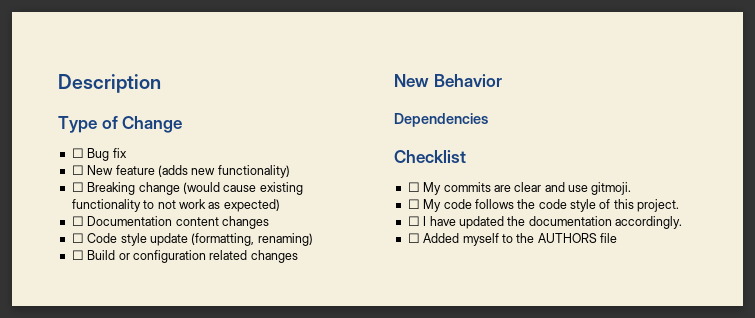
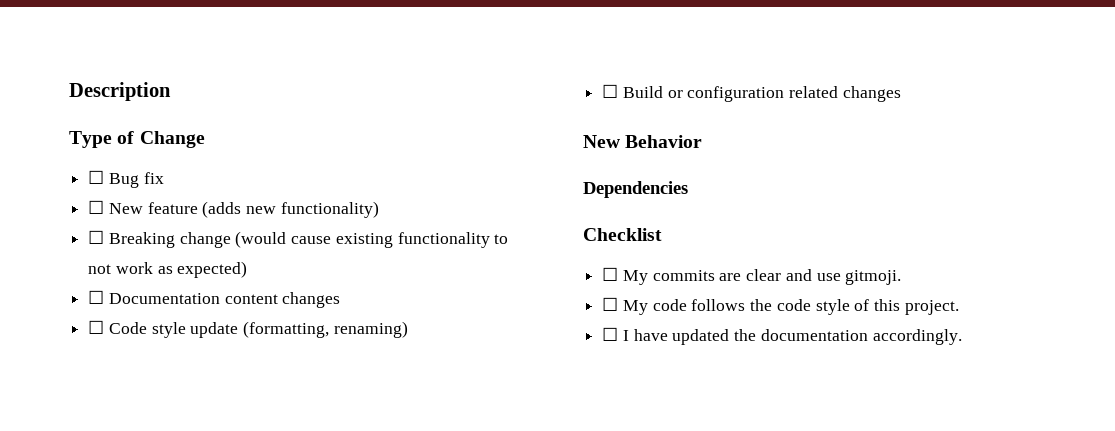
- ☐ Added myself to the AUTHORS file

